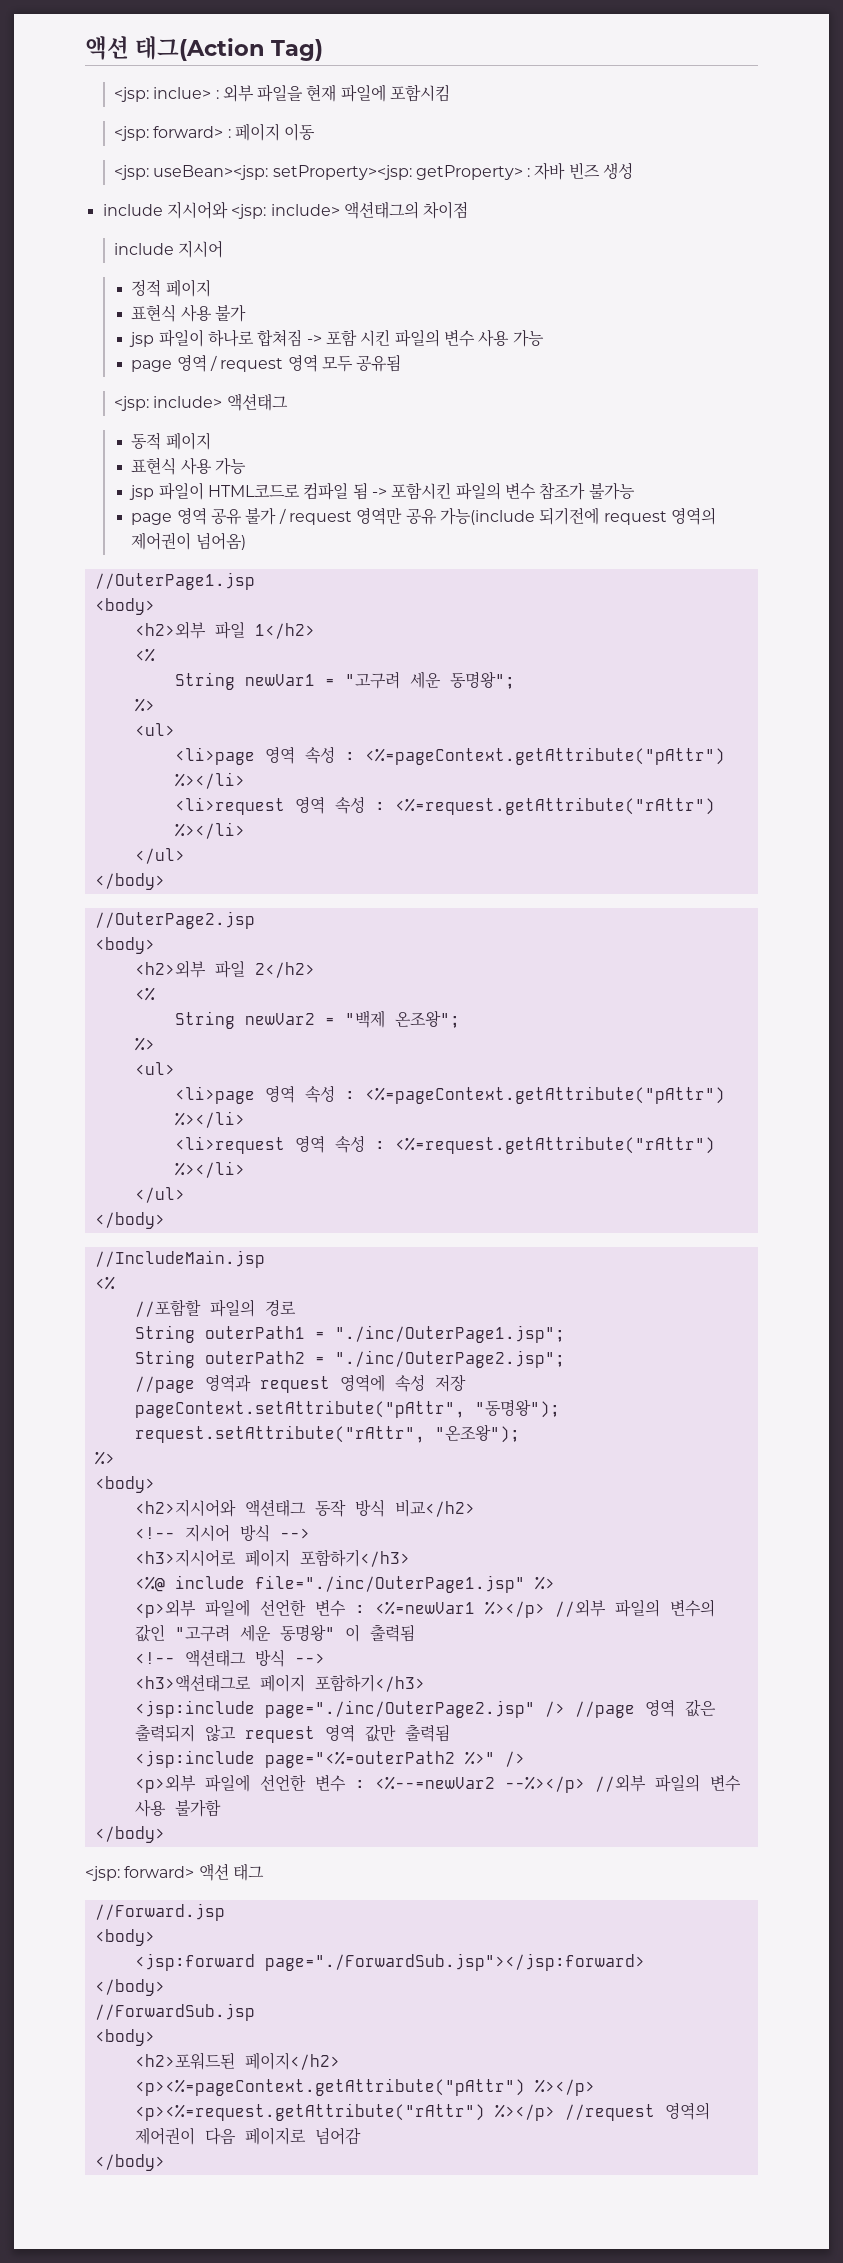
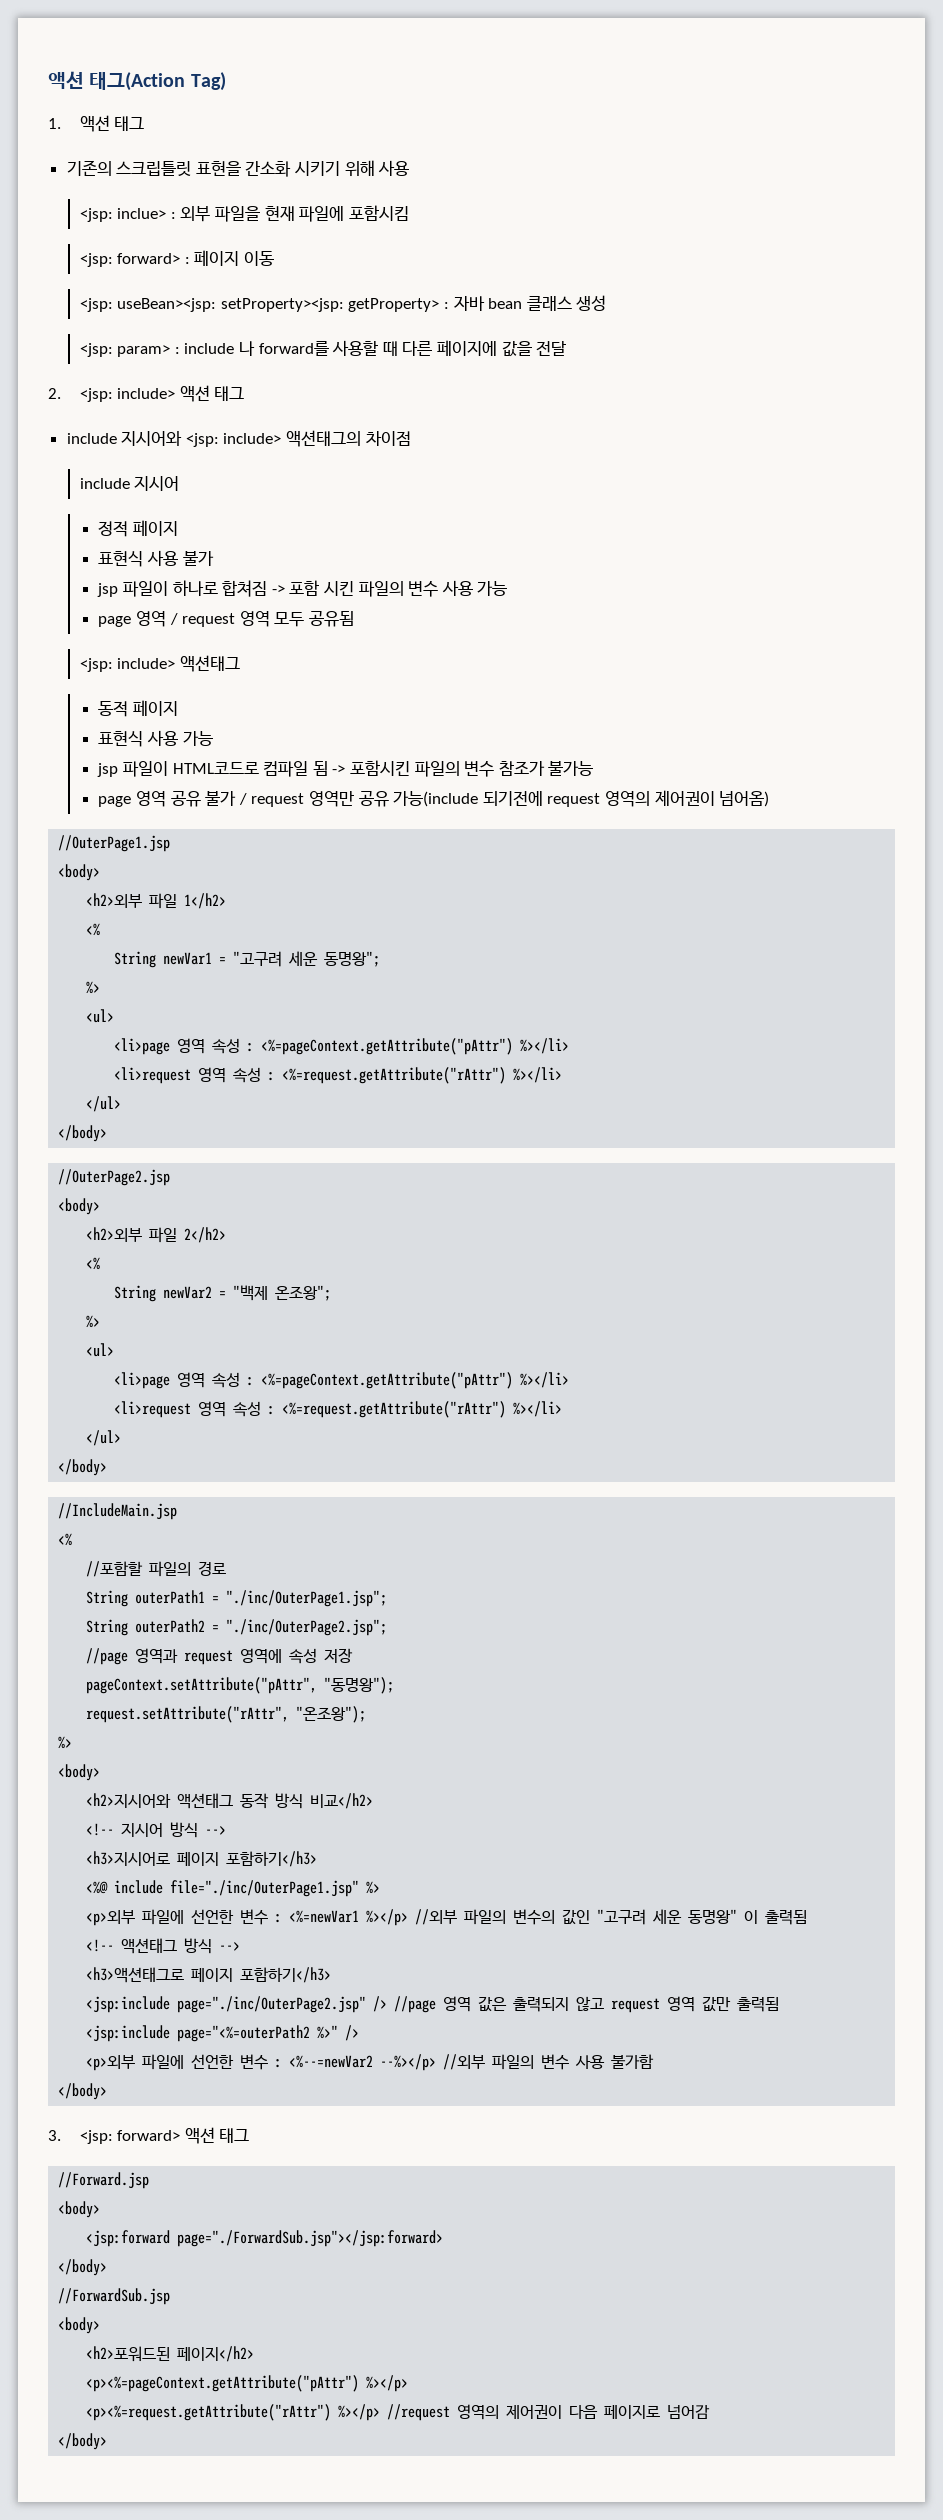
+ 1. 액션 태그
+ 기존의 스크립틀릿 표현을 간소화 시키기 위해 사용
- <jsp: useBean><jsp: setProperty><jsp: getProperty> : 자바 빈즈 생성
+ <jsp: useBean><jsp: setProperty><jsp: getProperty> : 자바 bean 클래스 생성
+ <jsp: param> : include 나 forward를 사용할 때 다른 페이지에 값을 전달
+ 2. <jsp: include> 액션 태그
- <jsp: forward> 액션 태그
+ 3. <jsp: forward> 액션 태그

